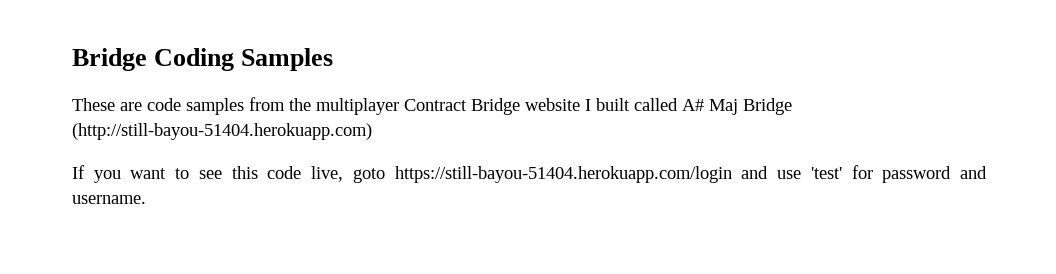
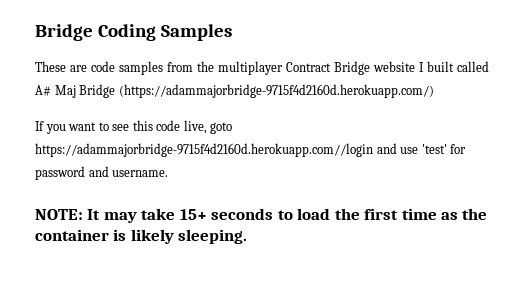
- These are code samples from the multiplayer Contract Bridge website I built called A# Maj Bridge (http://still-bayou-51404.herokuapp.com)
+ These are code samples from the multiplayer Contract Bridge website I built called A# Maj Bridge (https://adammajorbridge-9715f4d2160d.herokuapp.com/)
- If you want to see this code live, goto https://still-bayou-51404.herokuapp.com/login and use 'test' for password and username.
+ If you want to see this code live, goto https://adammajorbridge-9715f4d2160d.herokuapp.com//login and use 'test' for password and username.
+ NOTE: It may take 15+ seconds to load the first time as the container is likely sleeping.

